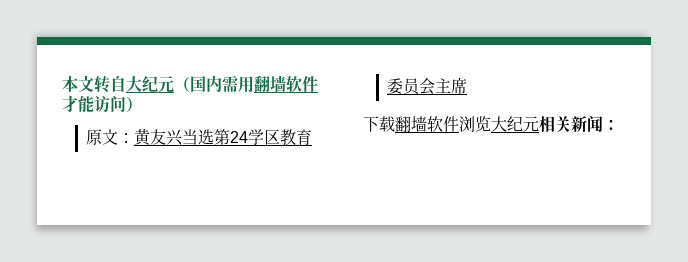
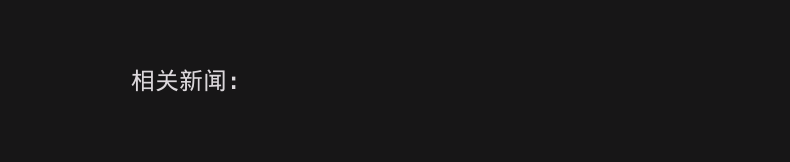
- 本文转自大纪元（国内需用翻墙软件才能访问）
- 原文：黄友兴当选第24学区教育委员会主席
- 下载翻墙软件浏览大纪元相关新闻：
+ 相关新闻：

